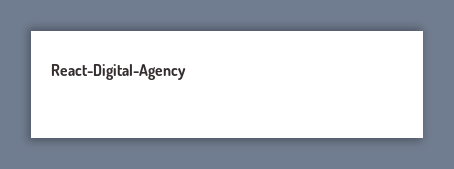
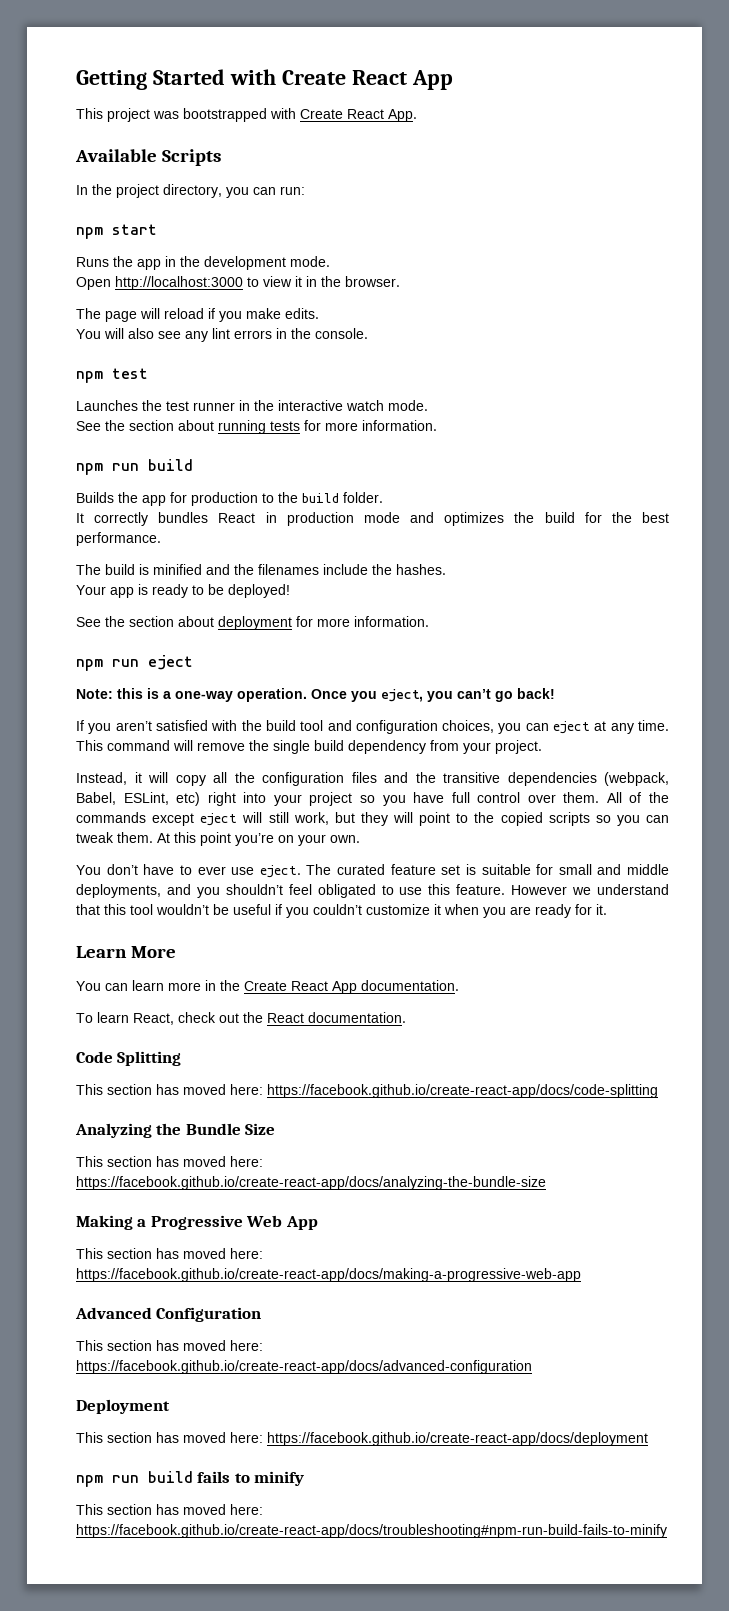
- React-Digital-Agency
+ Getting Started with Create React App
+ This project was bootstrapped with Create React App.
+ Available Scripts
+ In the project directory, you can run:
+ npm start
+ Runs the app in the development mode.
+ Open http://localhost:3000 to view it in the browser.
+ The page will reload if you make edits.
+ You will also see any lint errors in the console.
+ npm test
+ Launches the test runner in the interactive watch mode.
+ See the section about running tests for more information.
+ npm run build
+ Builds the app for production to the build folder.
+ It correctly bundles React in production mode and optimizes the build for the best performance.
+ The build is minified and the filenames include the hashes.
+ Your app is ready to be deployed!
+ See the section about deployment for more information.
+ npm run eject
+ Note: this is a one-way operation. Once you eject, you can’t go back!
+ If you aren’t satisfied with the build tool and configuration choices, you can eject at any time. This command will remove the single build dependency from your project.
+ Instead, it will copy all the configuration files and the transitive dependencies (webpack, Babel, ESLint, etc) right into your project so you have full control over them. All of the commands except eject will still work, but they will point to the copied scripts so you can tweak them. At this point you’re on your own.
+ You don’t have to ever use eject. The curated feature set is suitable for small and middle deployments, and you shouldn’t feel obligated to use this feature. However we understand that this tool wouldn’t be useful if you couldn’t customize it when you are ready for it.
+ Learn More
+ You can learn more in the Create React App documentation.
+ To learn React, check out the React documentation.
+ Code Splitting
+ This section has moved here: https://facebook.github.io/create-react-app/docs/code-splitting
+ Analyzing the Bundle Size
+ This section has moved here: https://facebook.github.io/create-react-app/docs/analyzing-the-bundle-size
+ Making a Progressive Web App
+ This section has moved here: https://facebook.github.io/create-react-app/docs/making-a-progressive-web-app
+ Advanced Configuration
+ This section has moved here: https://facebook.github.io/create-react-app/docs/advanced-configuration
+ Deployment
+ This section has moved here: https://facebook.github.io/create-react-app/docs/deployment
+ npm run build fails to minify
+ This section has moved here: https://facebook.github.io/create-react-app/docs/troubleshooting#npm-run-build-fails-to-minify

